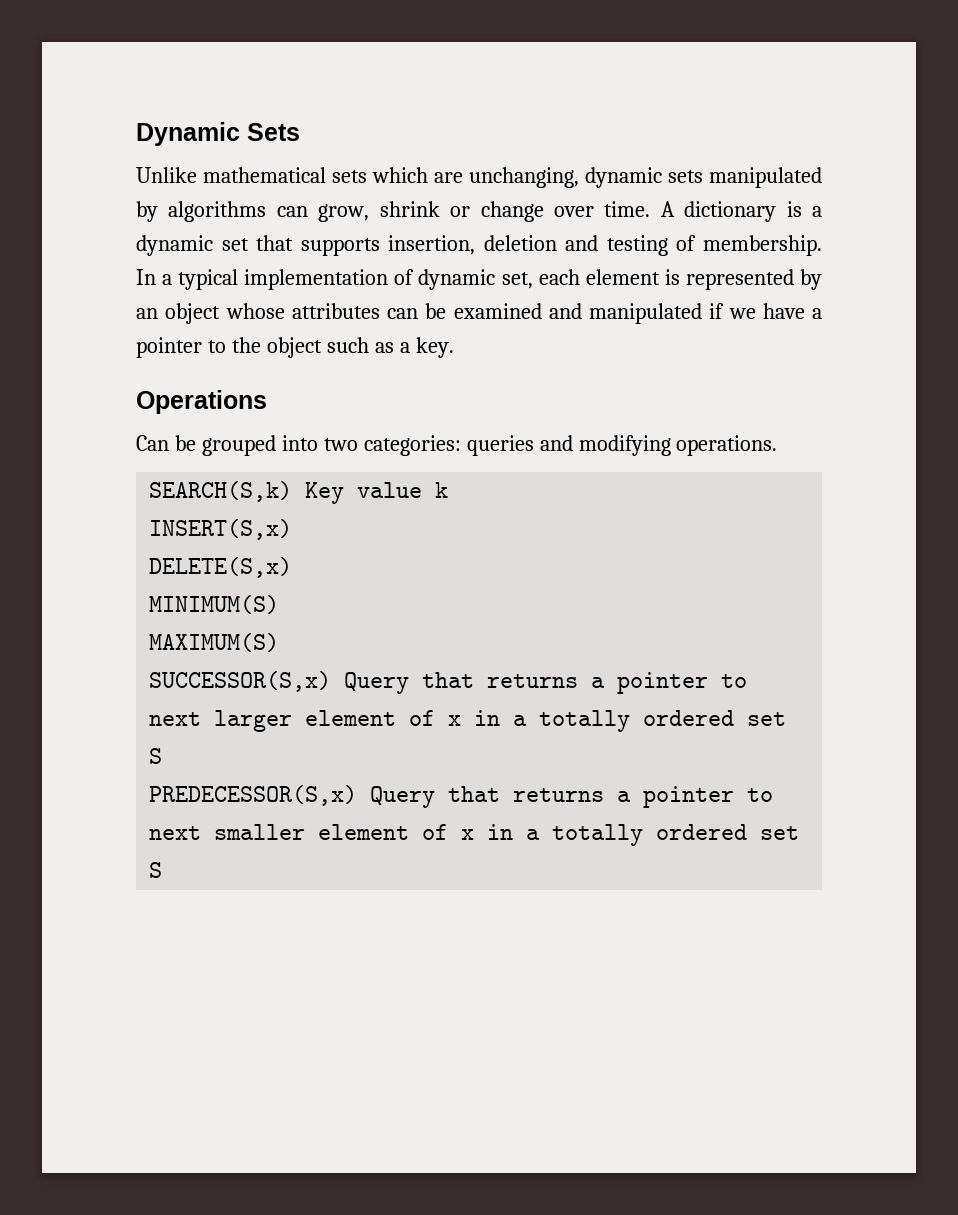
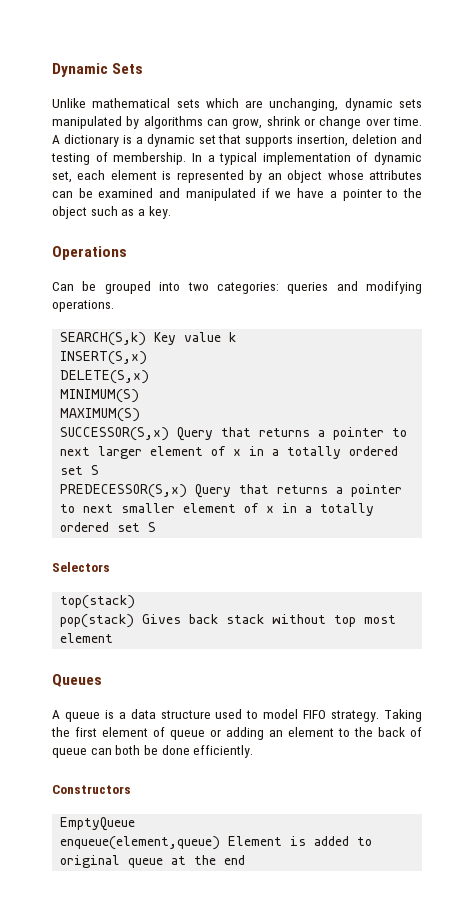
+ Selectors
+ top(stack)
+ pop(stack) Gives back stack without top most element
+ Queues
+ A queue is a data structure used to model FIFO strategy. Taking the first element of queue or adding an element to the back of queue can both be done efficiently.
+ Constructors
+ EmptyQueue
+ enqueue(element,queue) Element is added to original queue at the end

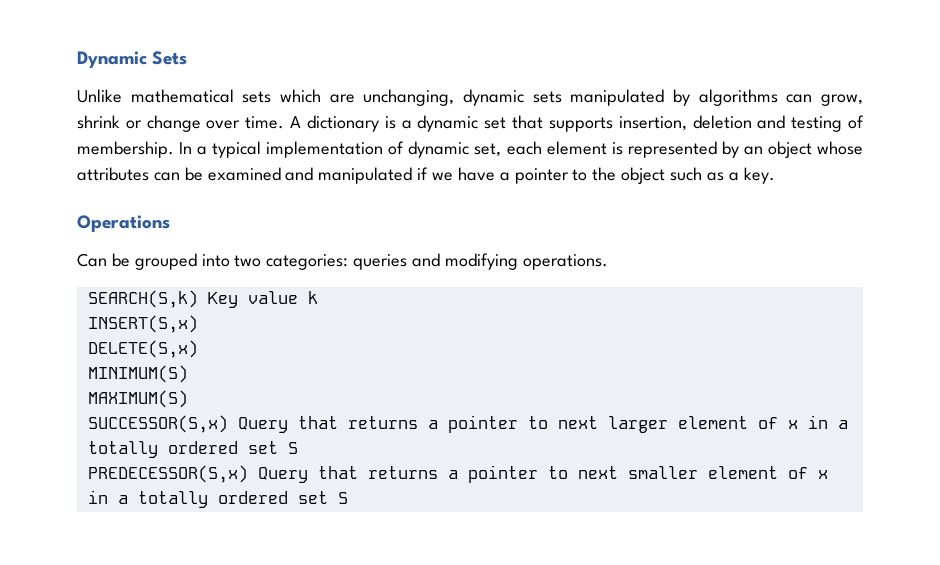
- Selectors
- top(stack)
- pop(stack) Gives back stack without top most element
- Queues
- A queue is a data structure used to model FIFO strategy. Taking the first element of queue or adding an element to the back of queue can both be done efficiently.
- Constructors
- EmptyQueue
- enqueue(element,queue) Element is added to original queue at the end

